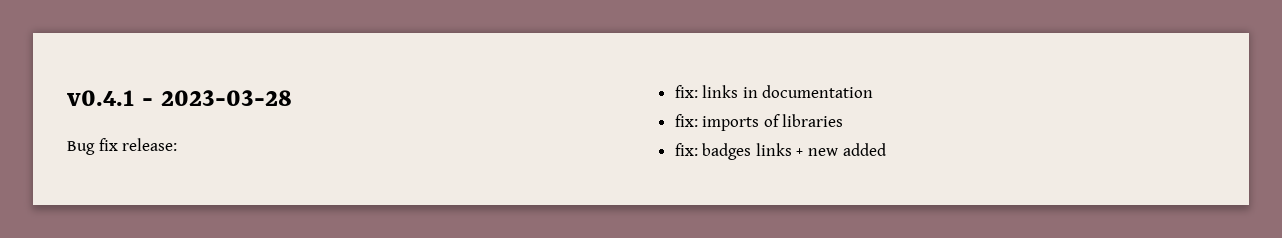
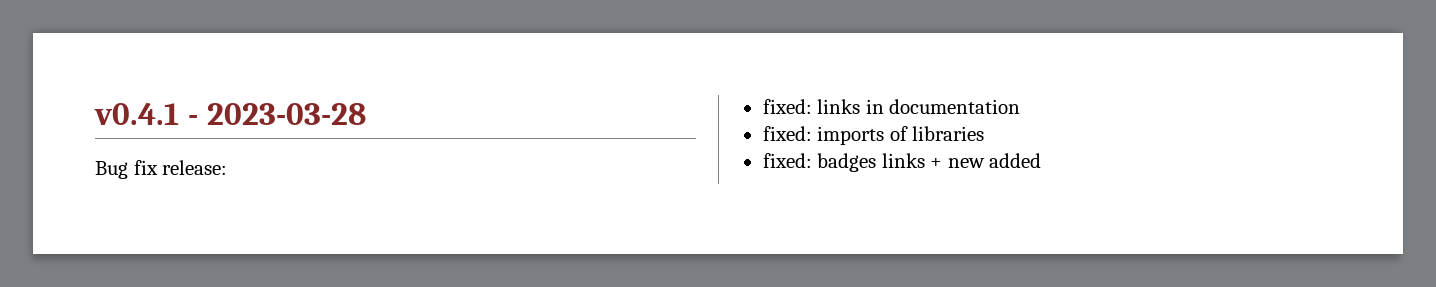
- fix: links in documentation
+ fixed: links in documentation
- fix: imports of libraries
+ fixed: imports of libraries
- fix: badges links + new added
+ fixed: badges links + new added

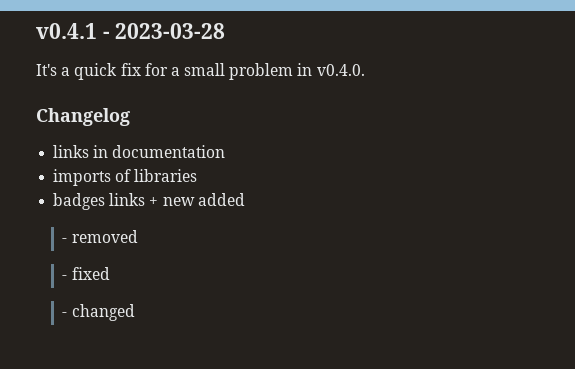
- Bug fix release:
- fixed: links in documentation
+ It's a quick fix for a small problem in v0.4.0.
+ Changelog
+ links in documentation
- fixed: imports of libraries
+ imports of libraries
- fixed: badges links + new added
+ badges links + new added
+ - removed
+ - fixed
+ - changed

